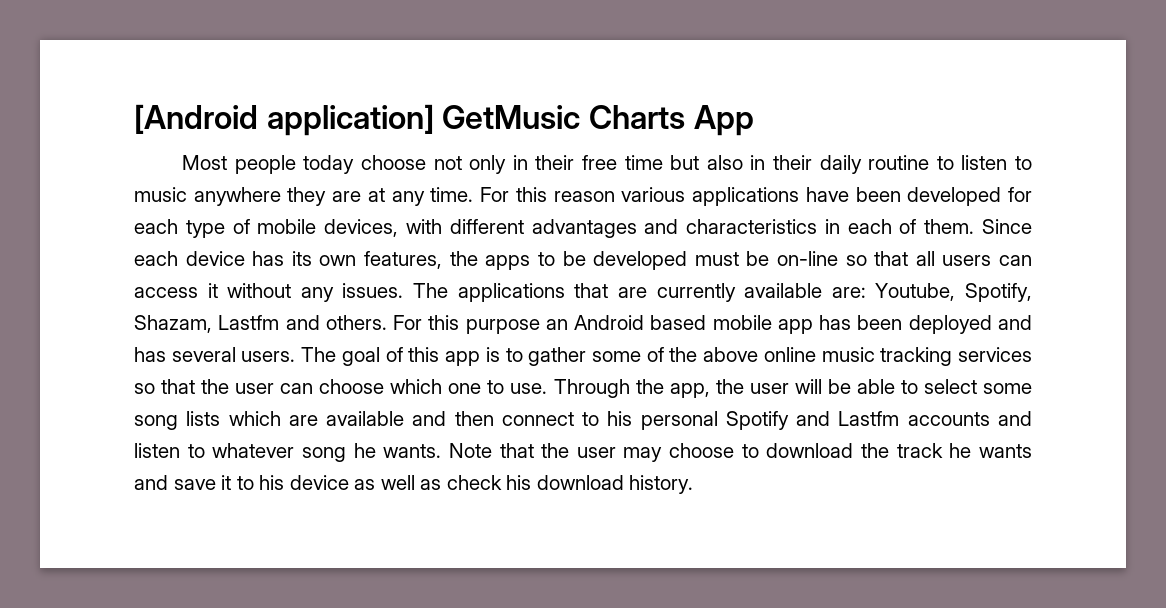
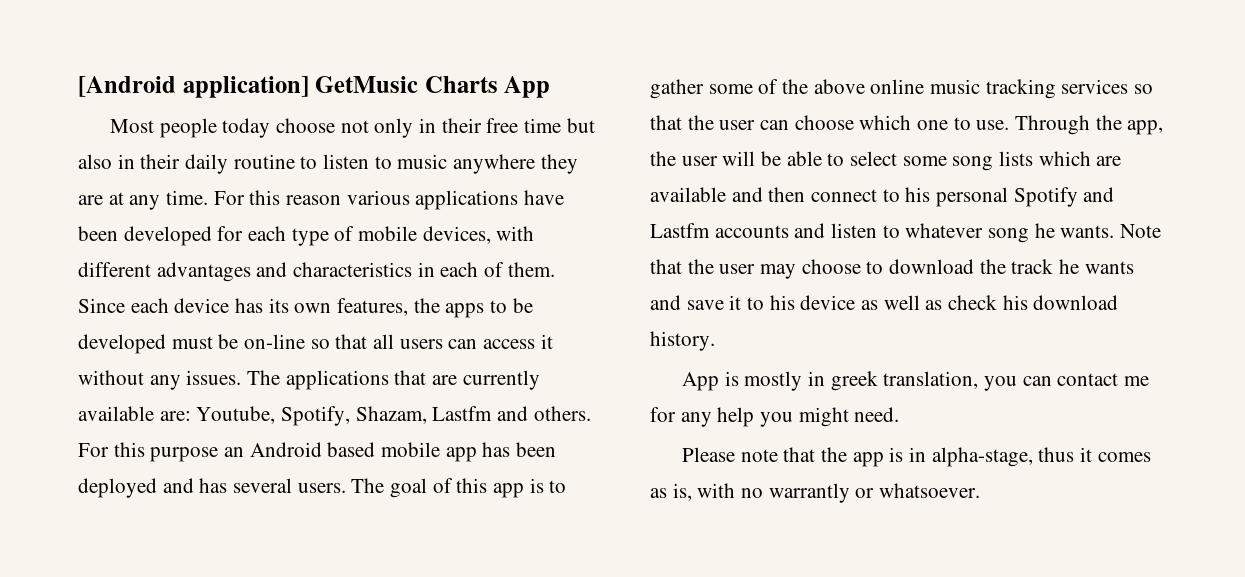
+ App is mostly in greek translation, you can contact me for any help you might need.
+ Please note that the app is in alpha-stage, thus it comes as is, with no warrantly or whatsoever.

